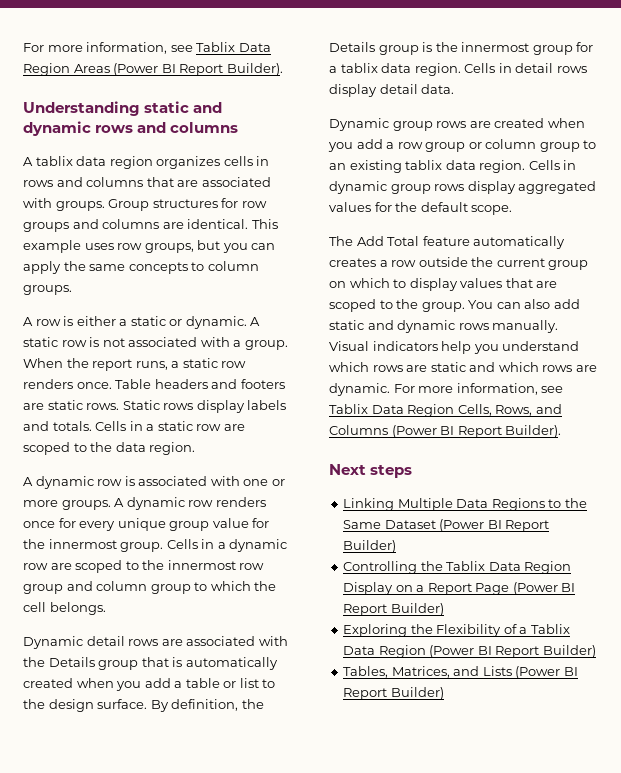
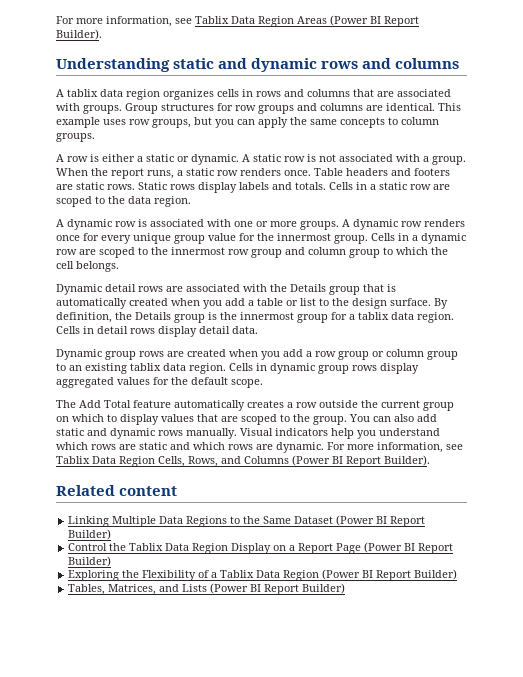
- Next steps
+ Related content
- Controlling the Tablix Data Region Display on a Report Page (Power BI Report Builder)
+ Control the Tablix Data Region Display on a Report Page (Power BI Report Builder)

